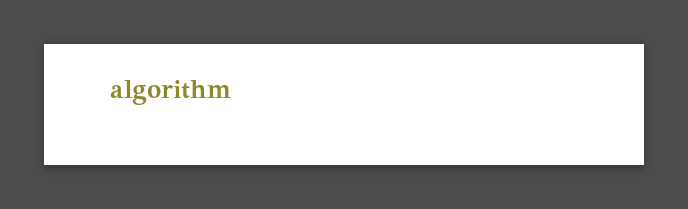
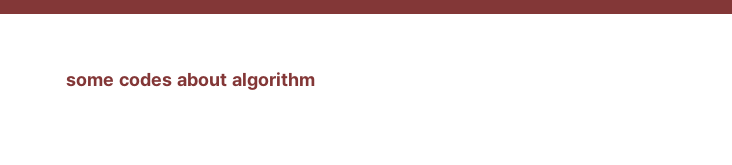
- algorithm
+ some codes about algorithm

